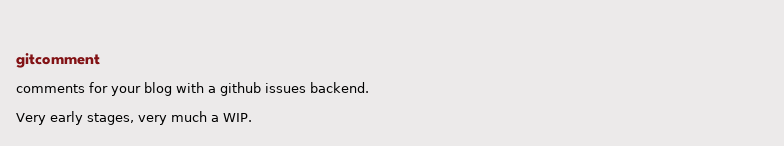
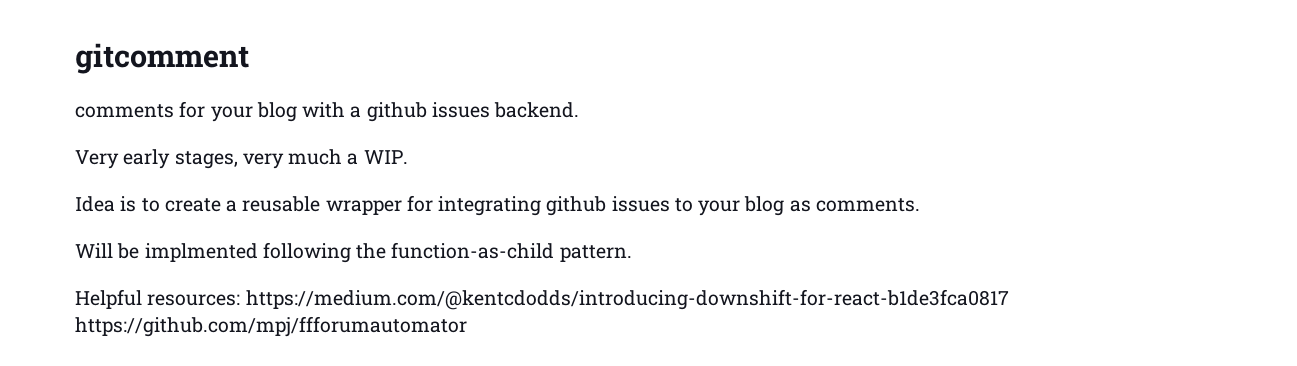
+ Idea is to create a reusable wrapper for integrating github issues to your blog as comments.
+ Will be implmented following the function-as-child pattern.
+ Helpful resources: https://medium.com/@kentcdodds/introducing-downshift-for-react-b1de3fca0817 https://github.com/mpj/ffforumautomator

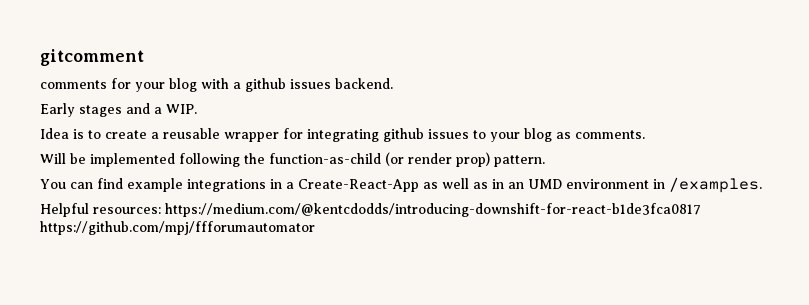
- Very early stages, very much a WIP.
+ Early stages and a WIP.
- Will be implmented following the function-as-child pattern.
+ Will be implemented following the function-as-child (or render prop) pattern.
+ You can find example integrations in a Create-React-App as well as in an UMD environment in /examples.

